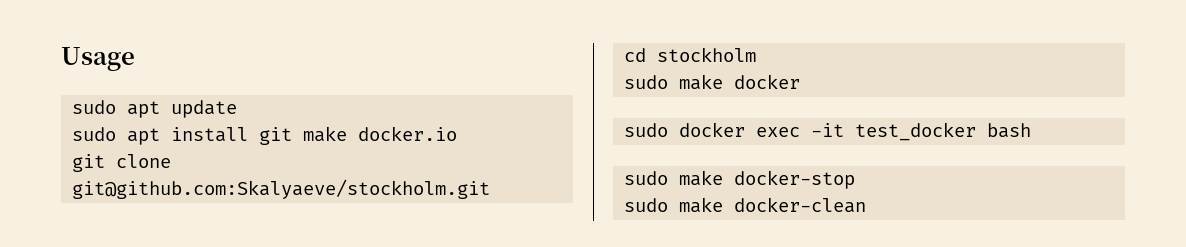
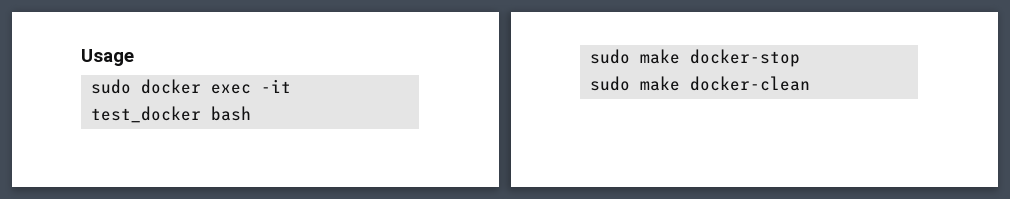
- sudo apt update
- sudo apt install git make docker.io
- git clone git@github.com:Skalyaeve/stockholm.git
- cd stockholm
- sudo make docker

